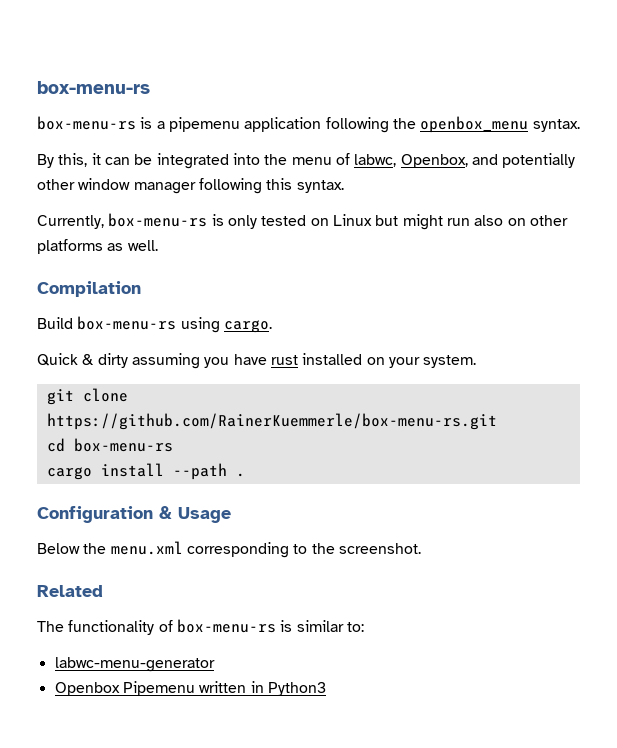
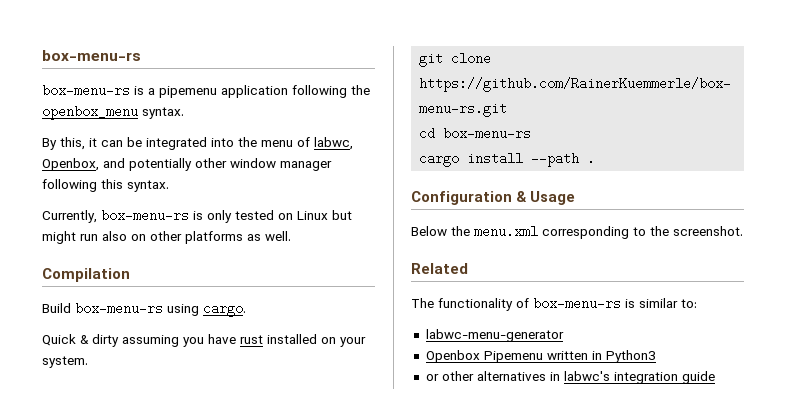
+ or other alternatives in labwc's integration guide

